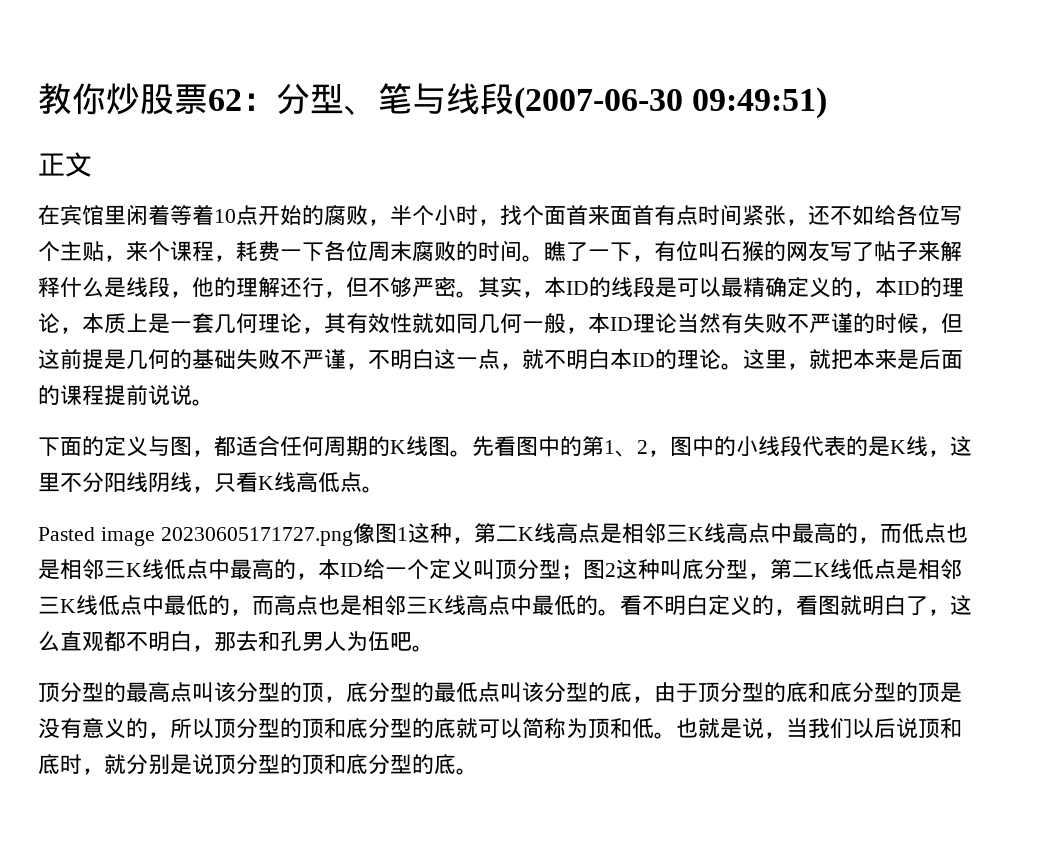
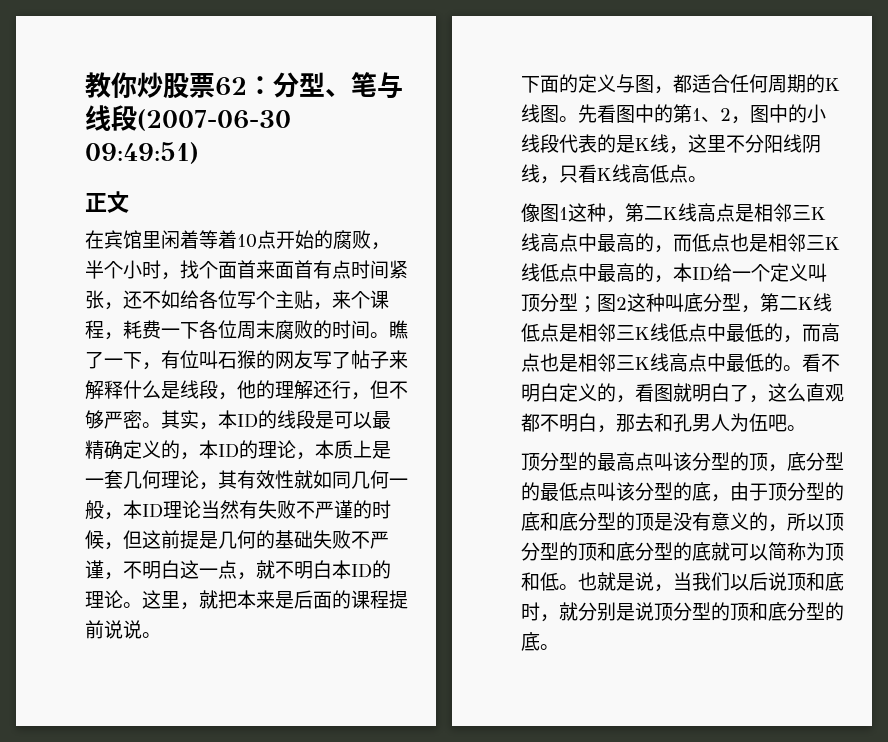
- Pasted image 20230605171727.png像图1这种，第二K线高点是相邻三K线高点中最高的，而低点也是相邻三K线低点中最高的，本ID给一个定义叫顶分型；图2这种叫底分型，第二K线低点是相邻三K线低点中最低的，而高点也是相邻三K线高点中最低的。
+ 像图1这种，第二K线高点是相邻三K线高点中最高的，而低点也是相邻三K线低点中最高的，本ID给一个定义叫顶分型；图2这种叫底分型，第二K线低点是相邻三K线低点中最低的，而高点也是相邻三K线高点中最低的。

